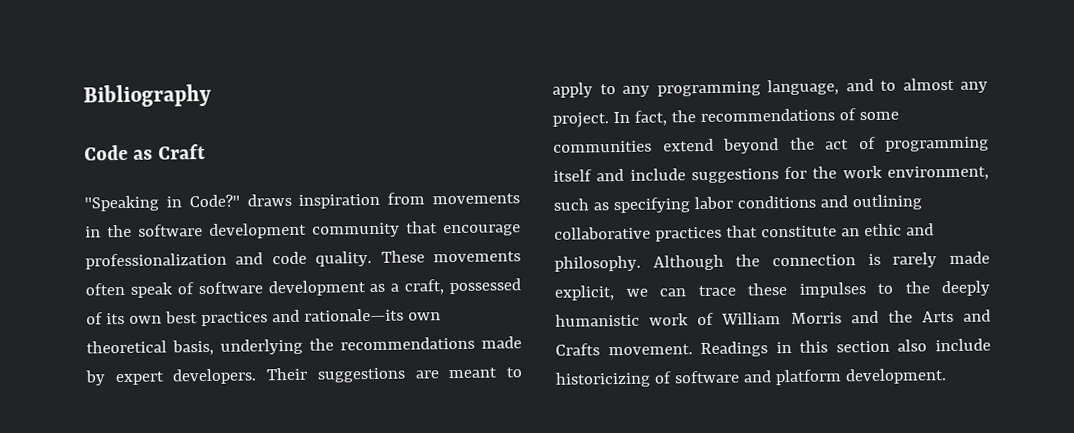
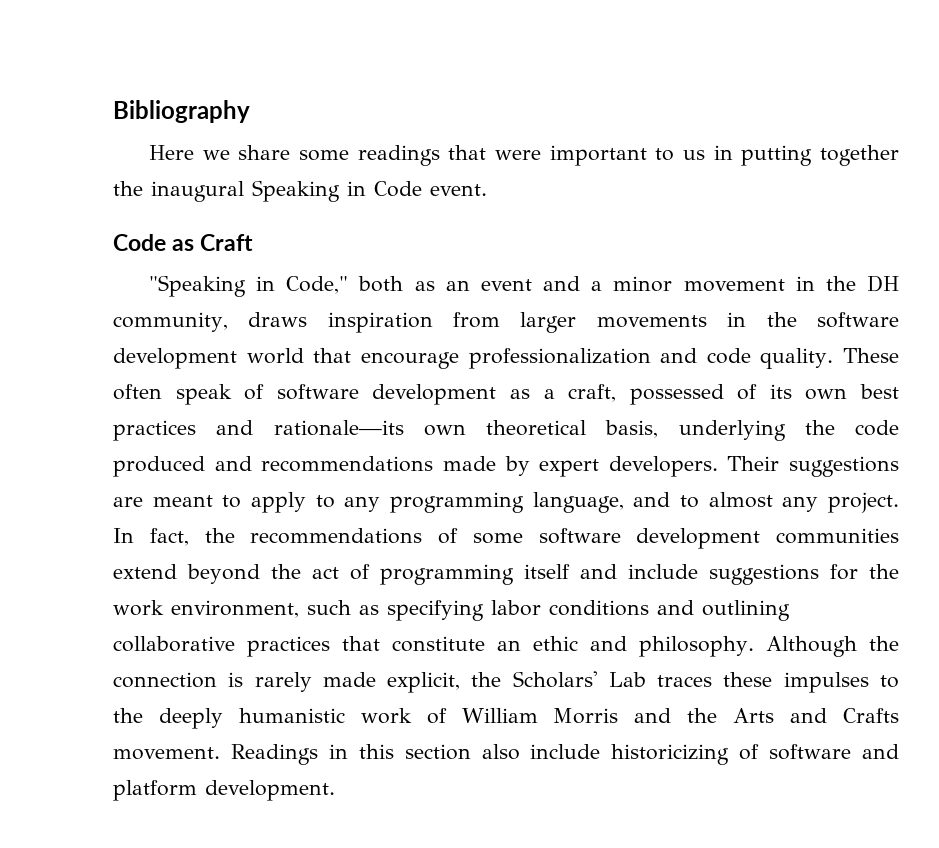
+ Here we share some readings that were important to us in putting together the inaugural Speaking in Code event.
- "Speaking in Code?" draws inspiration from movements in the software development community that encourage professionalization and code quality.
+ "Speaking in Code," both as an event and a minor movement in the DH community, draws inspiration from larger movements in the software development world that encourage professionalization and code quality.
- These movements often speak of software development as a craft, possessed of its own best practices and rationale—its own theoretical basis, underlying the recommendations made by expert developers.
+ These often speak of software development as a craft, possessed of its own best practices and rationale—its own theoretical basis, underlying the code produced and recommendations made by expert developers.
- In fact, the recommendations of some communities extend beyond the act of programming itself and include suggestions for the work environment, such as specifying labor conditions and outlining collaborative practices that constitute an ethic and philosophy.
+ In fact, the recommendations of some software development communities extend beyond the act of programming itself and include suggestions for the work environment, such as specifying labor conditions and outlining collaborative practices that constitute an ethic and philosophy.
- Although the connection is rarely made explicit, we can trace these impulses to the deeply humanistic work of William Morris and the Arts and Crafts movement.
+ Although the connection is rarely made explicit, the Scholars' Lab traces these impulses to the deeply humanistic work of William Morris and the Arts and Crafts movement.

